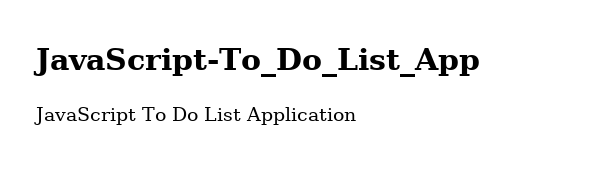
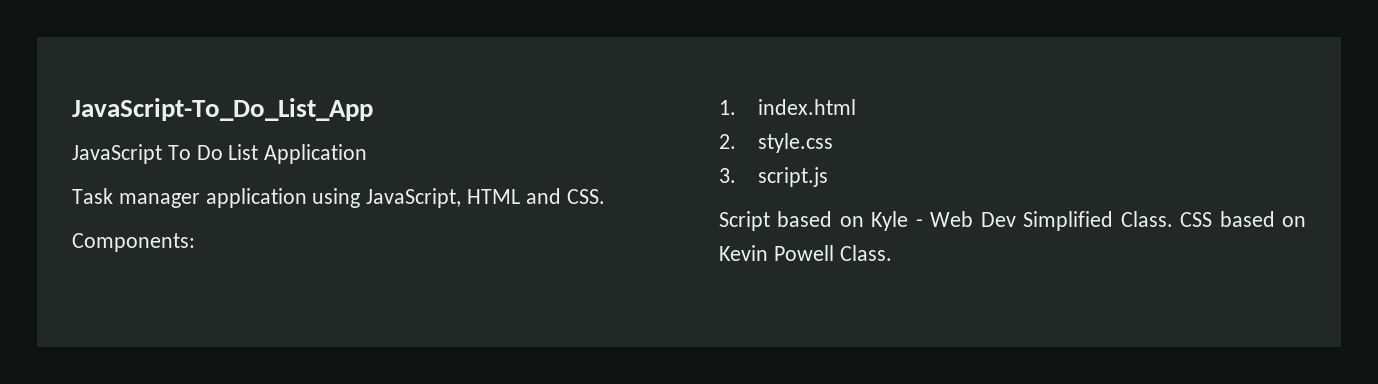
+ Task manager application using JavaScript, HTML and CSS.
+ Components:
+ 1. index.html
+ 2. style.css
+ 3. script.js
+ Script based on Kyle - Web Dev Simplified Class. CSS based on Kevin Powell Class.

